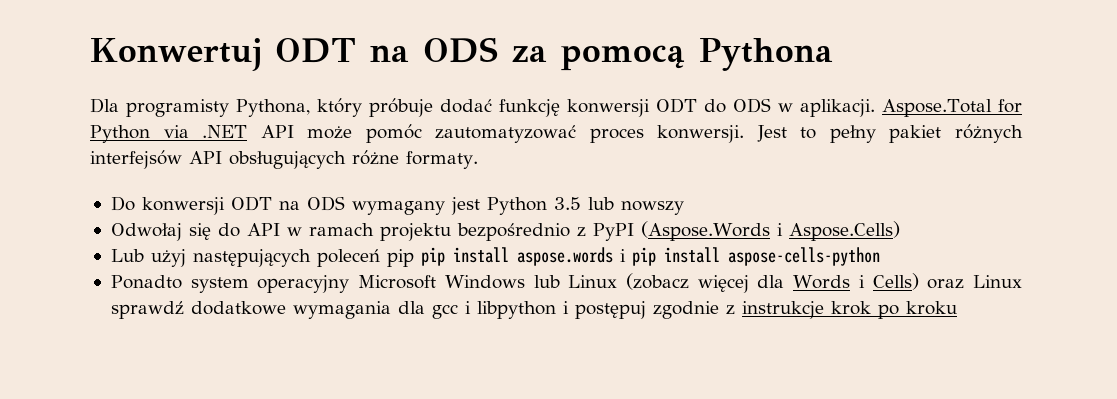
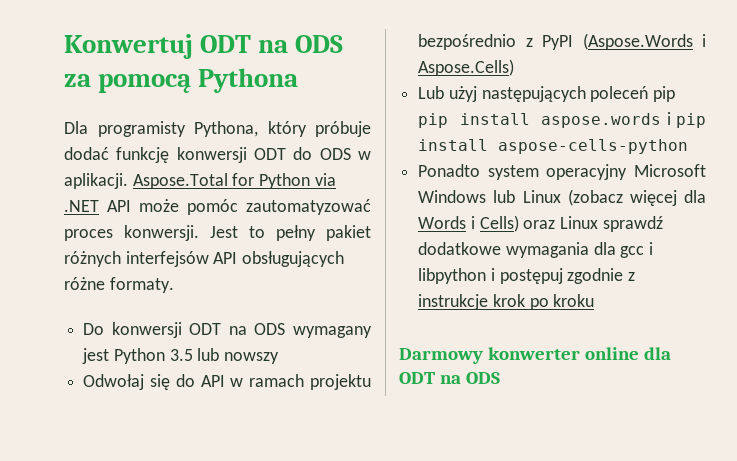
+ Darmowy konwerter online dla ODT na ODS

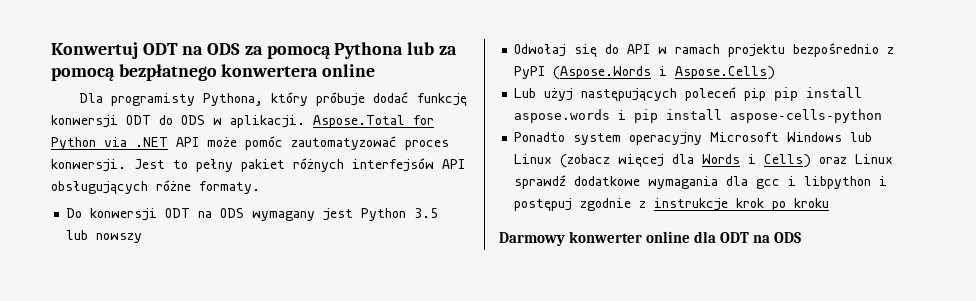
- Konwertuj ODT na ODS za pomocą Pythona
+ Konwertuj ODT na ODS za pomocą Pythona lub za pomocą bezpłatnego konwertera online

